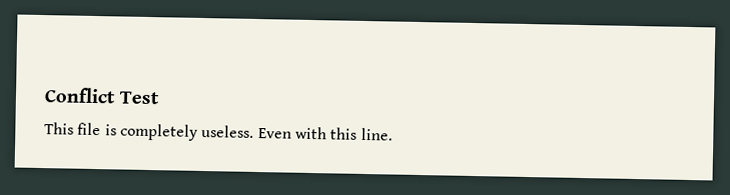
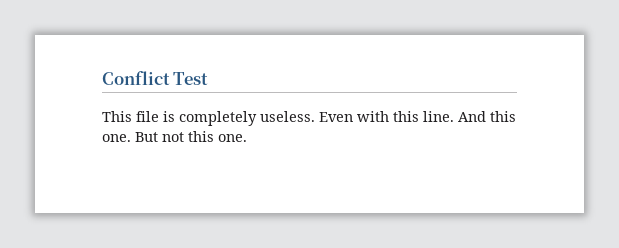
+ And this one. But not this one.

